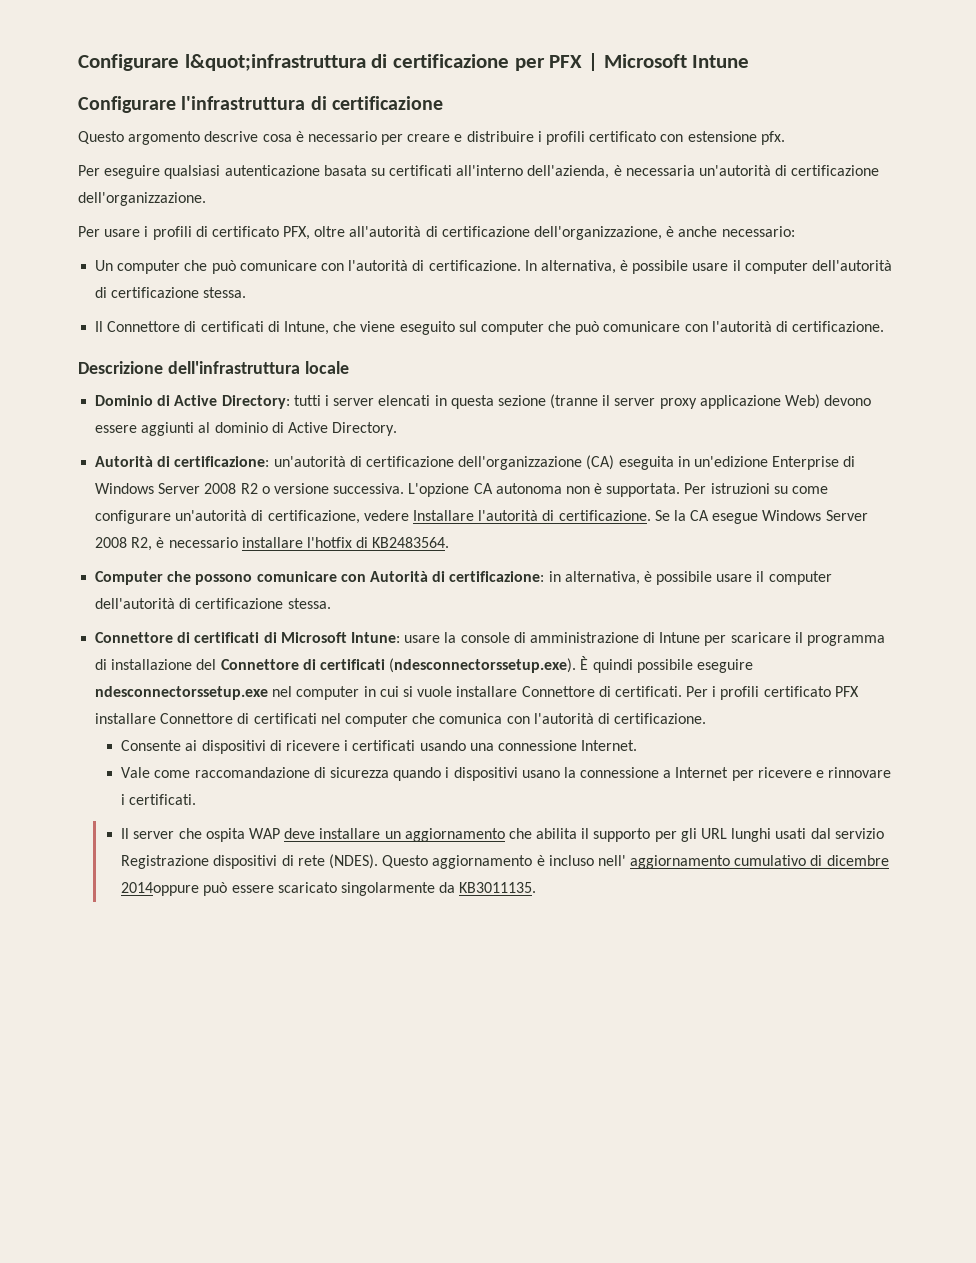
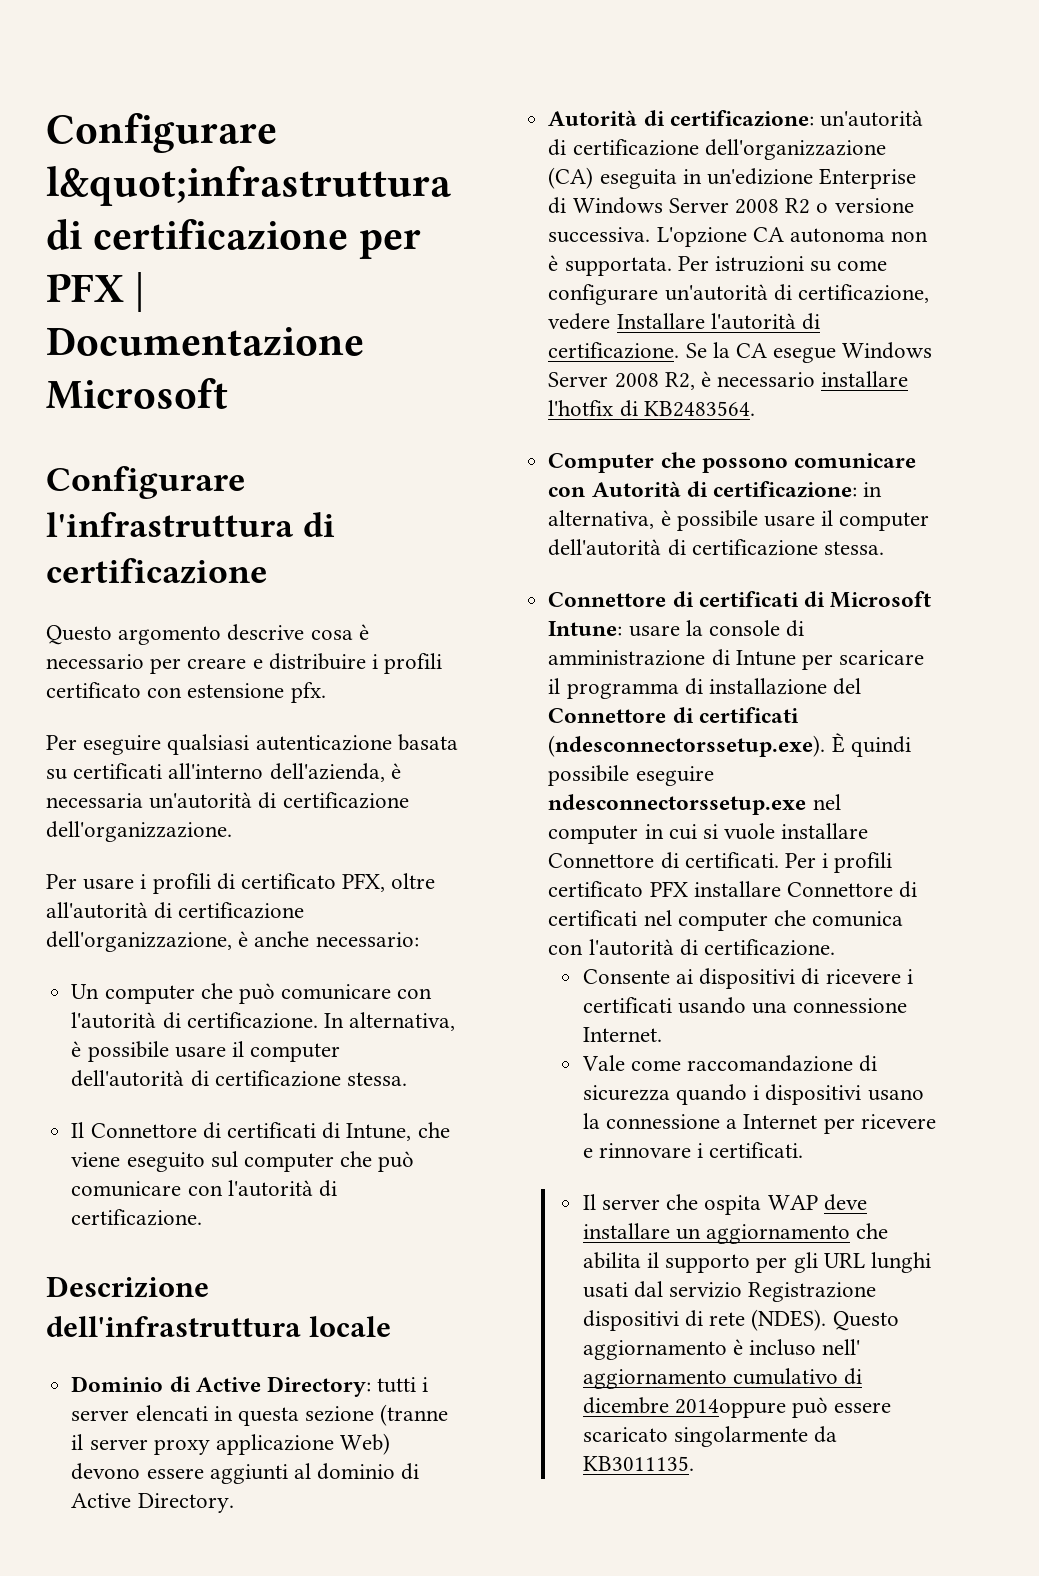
- Configurare l&quot;infrastruttura di certificazione per PFX | Microsoft Intune
+ Configurare l&quot;infrastruttura di certificazione per PFX | Documentazione Microsoft

